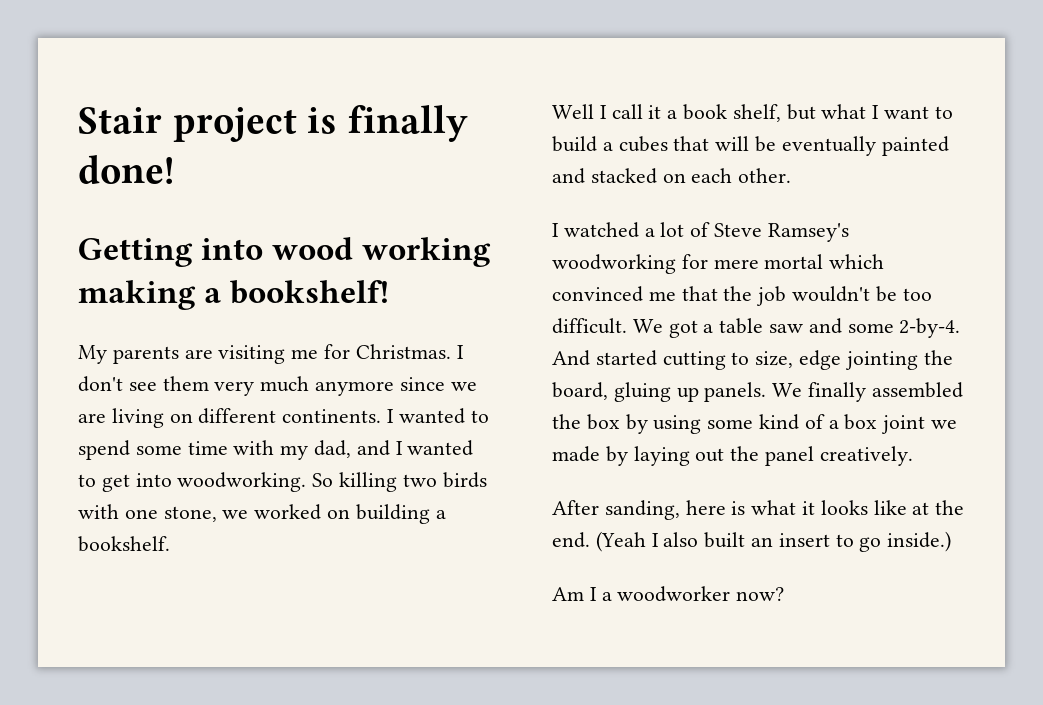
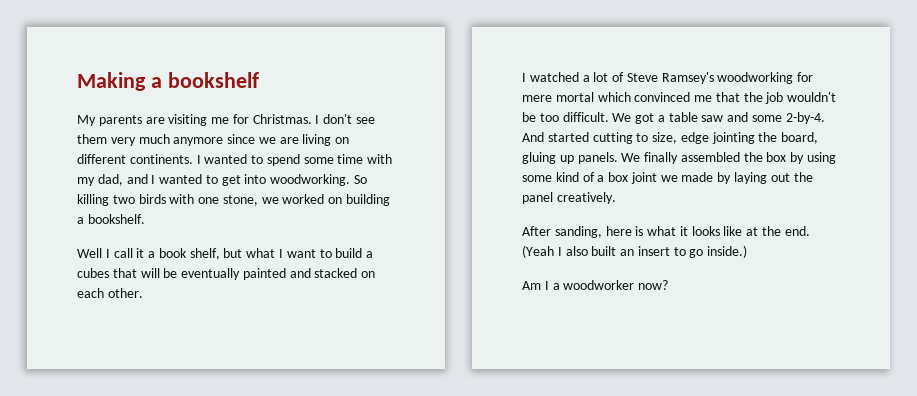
- Stair project is finally done!
- Getting into wood working making a bookshelf!
+ Making a bookshelf

